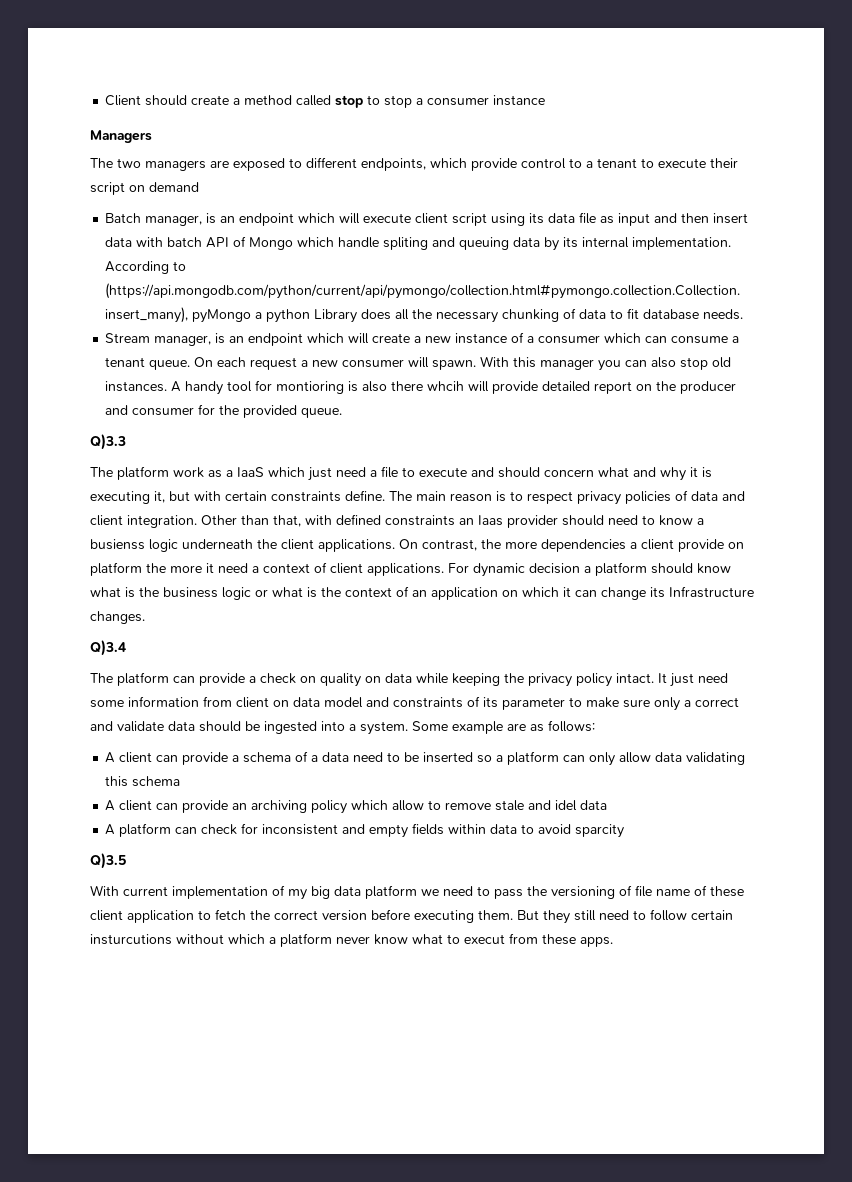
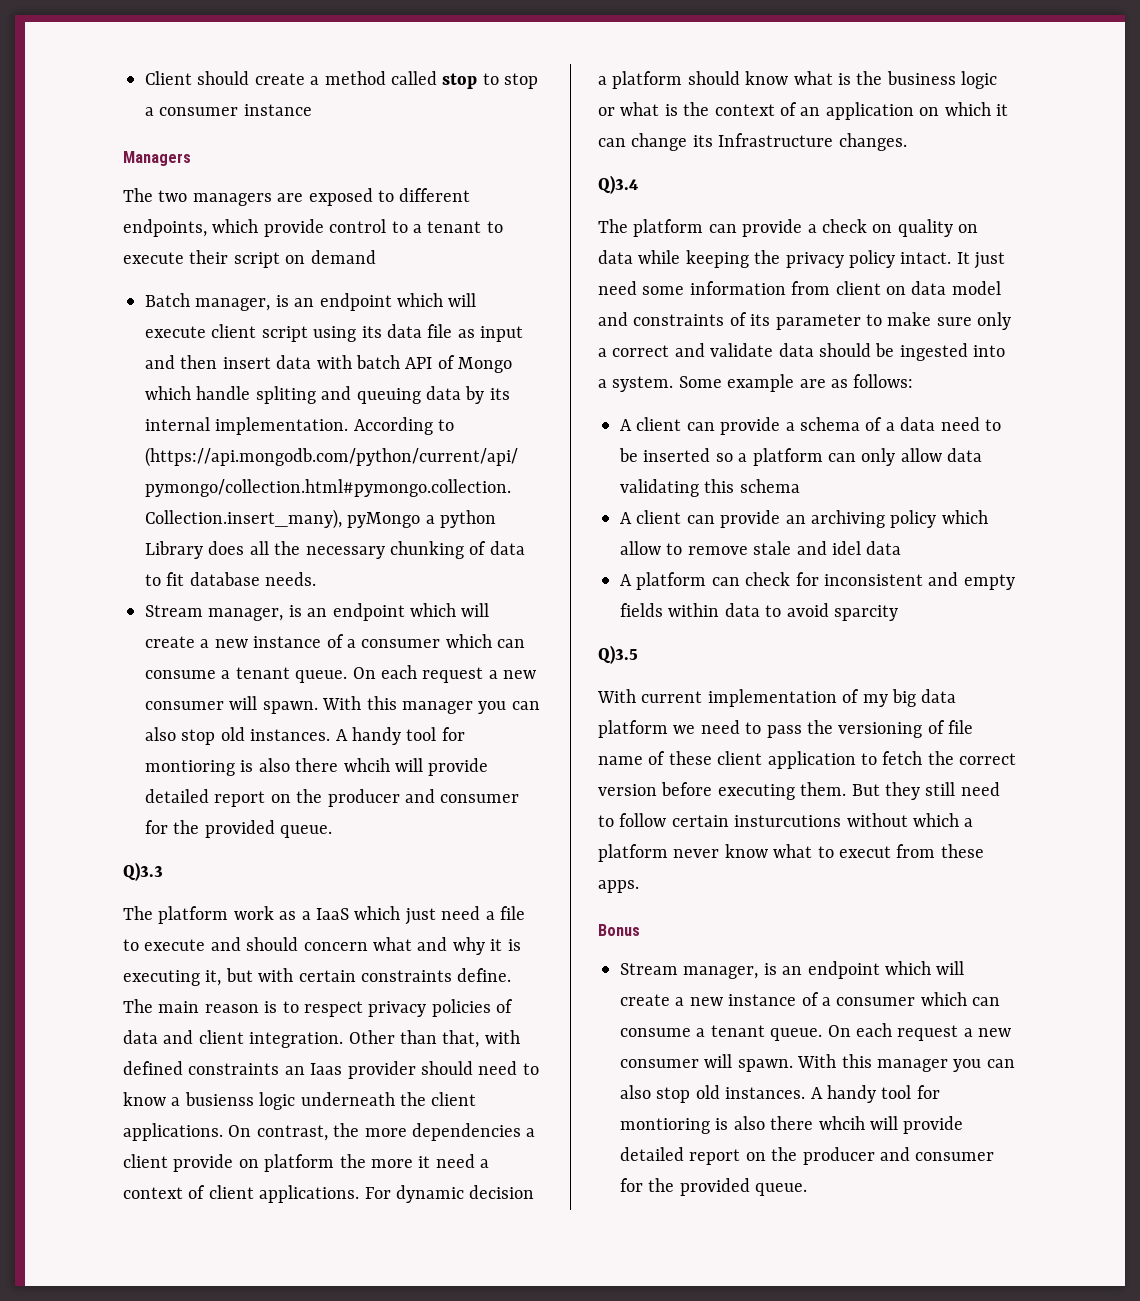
+ Bonus
+ Stream manager, is an endpoint which will create a new instance of a consumer which can consume a tenant queue. On each request a new consumer will spawn. With this manager you can also stop old instances. A handy tool for montioring is also there whcih will provide detailed report on the producer and consumer for the provided queue.

